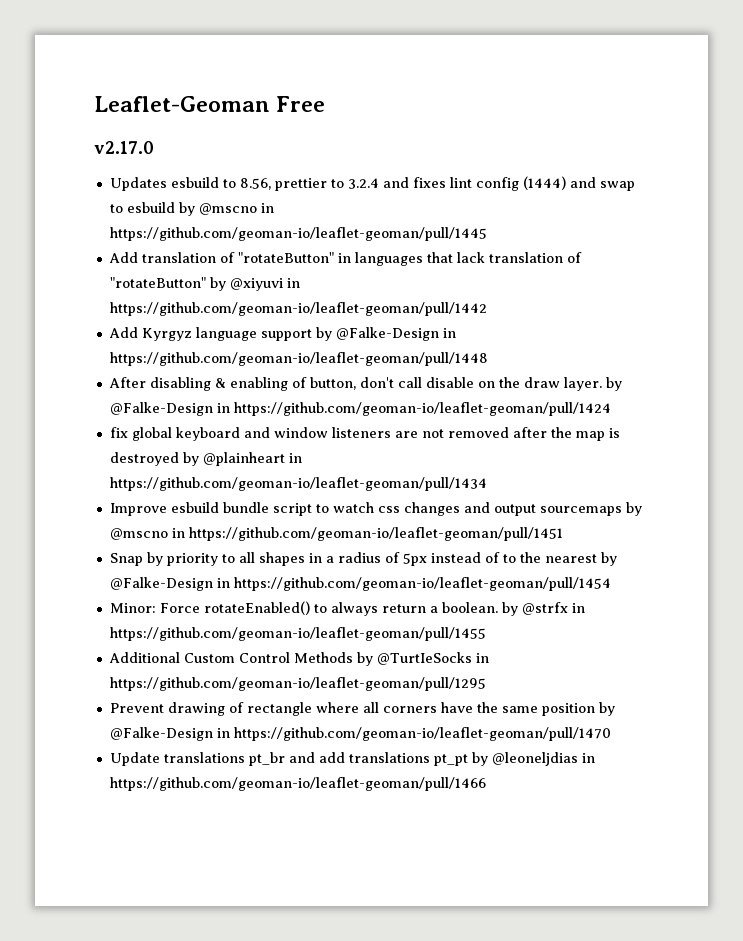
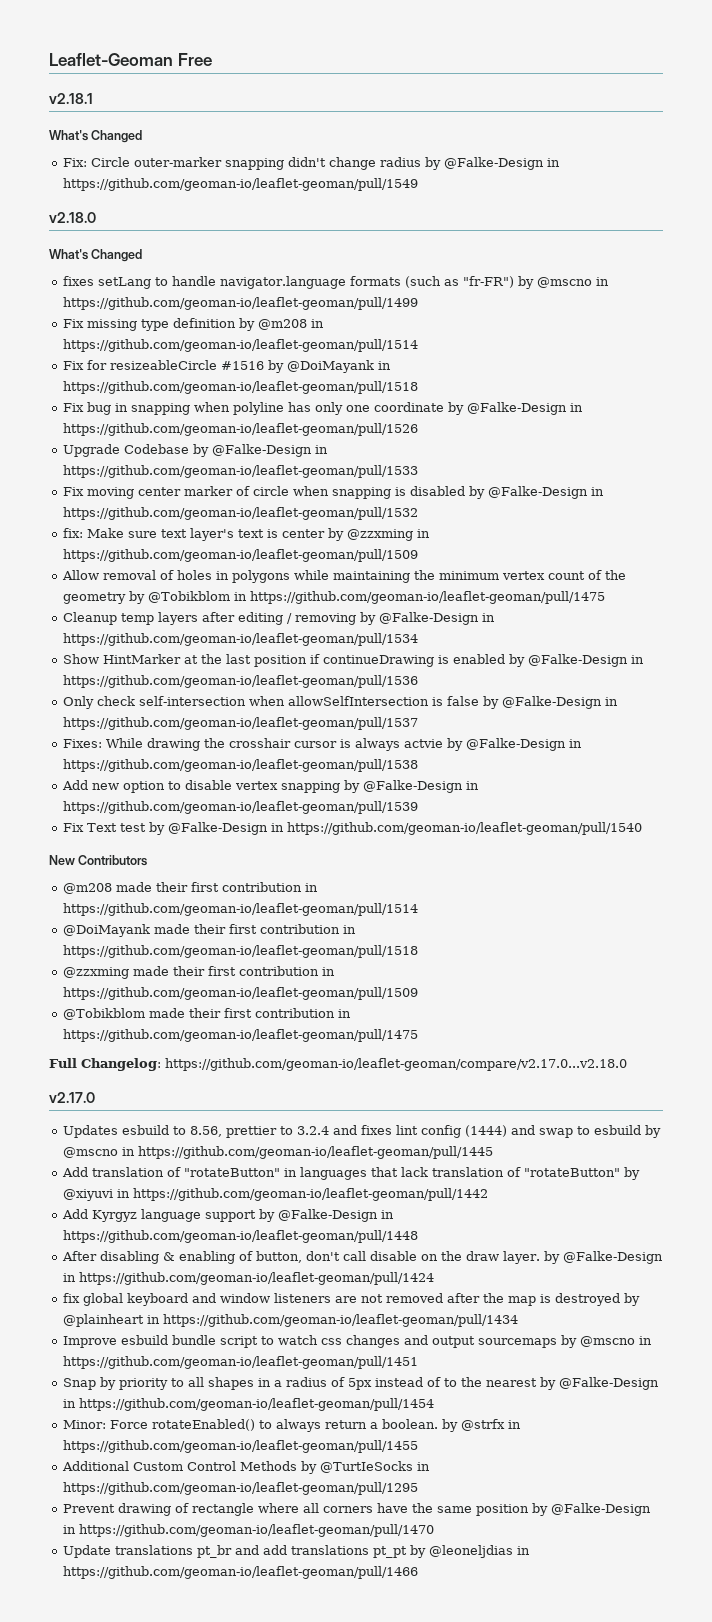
+ v2.18.1
+ What's Changed
+ Fix: Circle outer-marker snapping didn't change radius by @Falke-Design in https://github.com/geoman-io/leaflet-geoman/pull/1549
+ v2.18.0
+ What's Changed
+ fixes setLang to handle navigator.language formats (such as "fr-FR") by @mscno in https://github.com/geoman-io/leaflet-geoman/pull/1499
+ Fix missing type definition by @m208 in https://github.com/geoman-io/leaflet-geoman/pull/1514
+ Fix for resizeableCircle #1516 by @DoiMayank in https://github.com/geoman-io/leaflet-geoman/pull/1518
+ Fix bug in snapping when polyline has only one coordinate by @Falke-Design in https://github.com/geoman-io/leaflet-geoman/pull/1526
+ Upgrade Codebase by @Falke-Design in https://github.com/geoman-io/leaflet-geoman/pull/1533
+ Fix moving center marker of circle when snapping is disabled by @Falke-Design in https://github.com/geoman-io/leaflet-geoman/pull/1532
+ fix: Make sure text layer's text is center by @zzxming in https://github.com/geoman-io/leaflet-geoman/pull/1509
+ Allow removal of holes in polygons while maintaining the minimum vertex count of the geometry by @Tobikblom in https://github.com/geoman-io/leaflet-geoman/pull/1475
+ Cleanup temp layers after editing / removing by @Falke-Design in https://github.com/geoman-io/leaflet-geoman/pull/1534
+ Show HintMarker at the last position if continueDrawing is enabled by @Falke-Design in https://github.com/geoman-io/leaflet-geoman/pull/1536
+ Only check self-intersection when allowSelfIntersection is false by @Falke-Design in https://github.com/geoman-io/leaflet-geoman/pull/1537
+ Fixes: While drawing the crosshair cursor is always actvie by @Falke-Design in https://github.com/geoman-io/leaflet-geoman/pull/1538
+ Add new option to disable vertex snapping by @Falke-Design in https://github.com/geoman-io/leaflet-geoman/pull/1539
+ Fix Text test by @Falke-Design in https://github.com/geoman-io/leaflet-geoman/pull/1540
+ New Contributors
+ @m208 made their first contribution in https://github.com/geoman-io/leaflet-geoman/pull/1514
+ @DoiMayank made their first contribution in https://github.com/geoman-io/leaflet-geoman/pull/1518
+ @zzxming made their first contribution in https://github.com/geoman-io/leaflet-geoman/pull/1509
+ @Tobikblom made their first contribution in https://github.com/geoman-io/leaflet-geoman/pull/1475
+ Full Changelog: https://github.com/geoman-io/leaflet-geoman/compare/v2.17.0...v2.18.0

